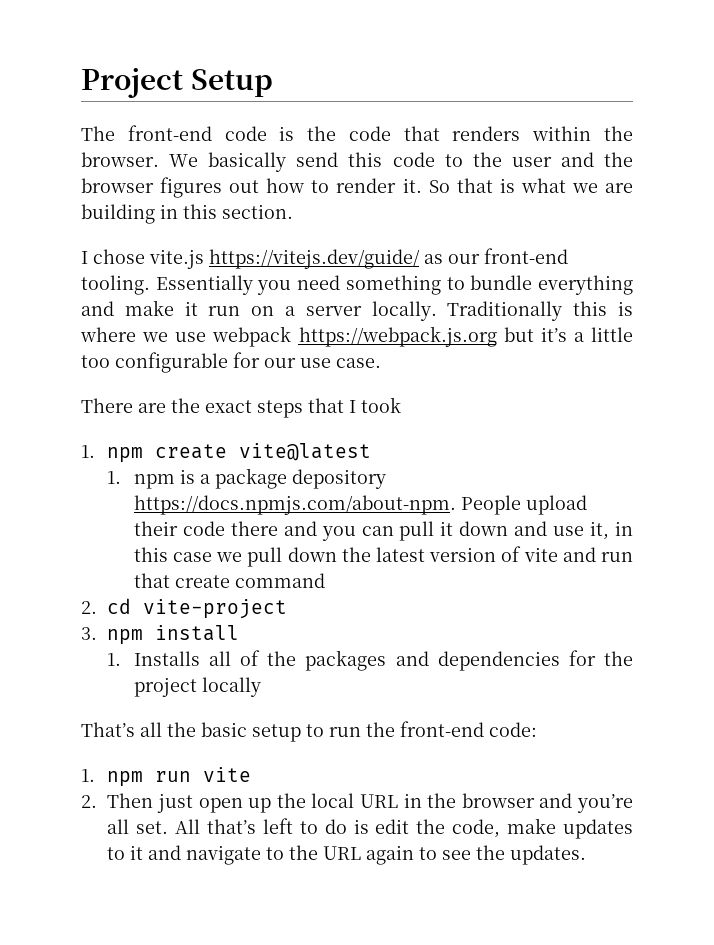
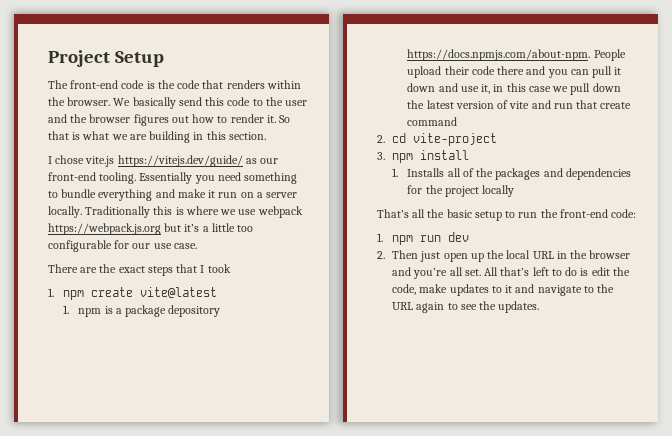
- 1. npm run vite
+ 1. npm run dev

